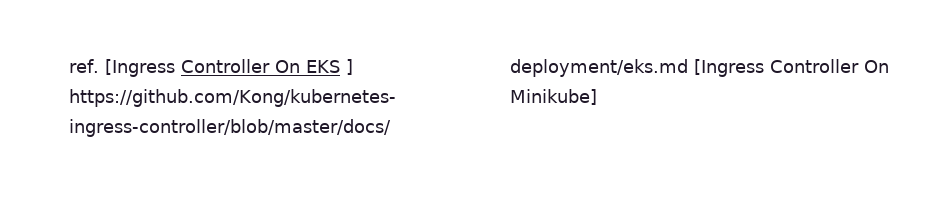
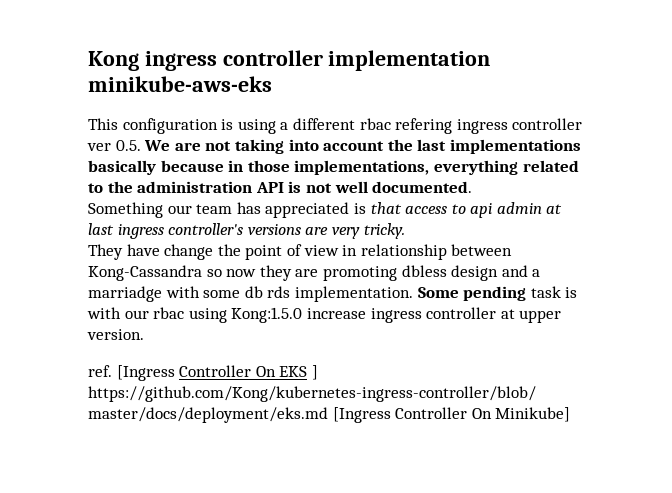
+ Kong ingress controller implementation minikube-aws-eks
+ This configuration is using a different rbac refering ingress controller ver 0.5. We are not taking into account the last implementations basically because in those implementations, everything related to the administration API is not well documented.
+ Something our team has appreciated is that access to api admin at last ingress controller's versions are very tricky.
+ They have change the point of view in relationship between Kong-Cassandra so now they are promoting dbless design and a marriadge with some db rds implementation. Some pending task is with our rbac using Kong:1.5.0 increase ingress controller at upper version.

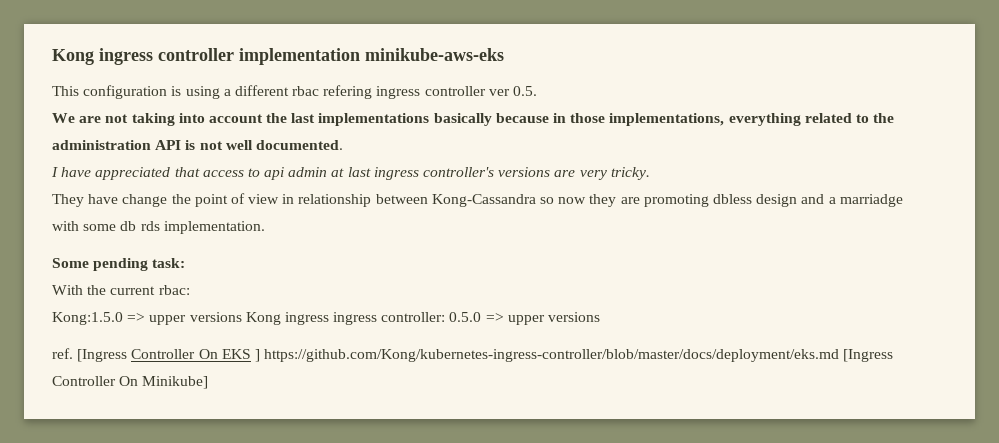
- This configuration is using a different rbac refering ingress controller ver 0.5. We are not taking into account the last implementations basically because in those implementations, everything related to the administration API is not well documented.
+ This configuration is using a different rbac refering ingress controller ver 0.5.
+ We are not taking into account the last implementations basically because in those implementations, everything related to the administration API is not well documented.
- Something our team has appreciated is that access to api admin at last ingress controller's versions are very tricky.
+ I have appreciated that access to api admin at last ingress controller's versions are very tricky.
- They have change the point of view in relationship between Kong-Cassandra so now they are promoting dbless design and a marriadge with some db rds implementation. Some pending task is with our rbac using Kong:1.5.0 increase ingress controller at upper version.
+ They have change the point of view in relationship between Kong-Cassandra so now they are promoting dbless design and a marriadge with some db rds implementation.
+ Some pending task:
+ With the current rbac:
+ Kong:1.5.0 => upper versions Kong ingress ingress controller: 0.5.0 => upper versions

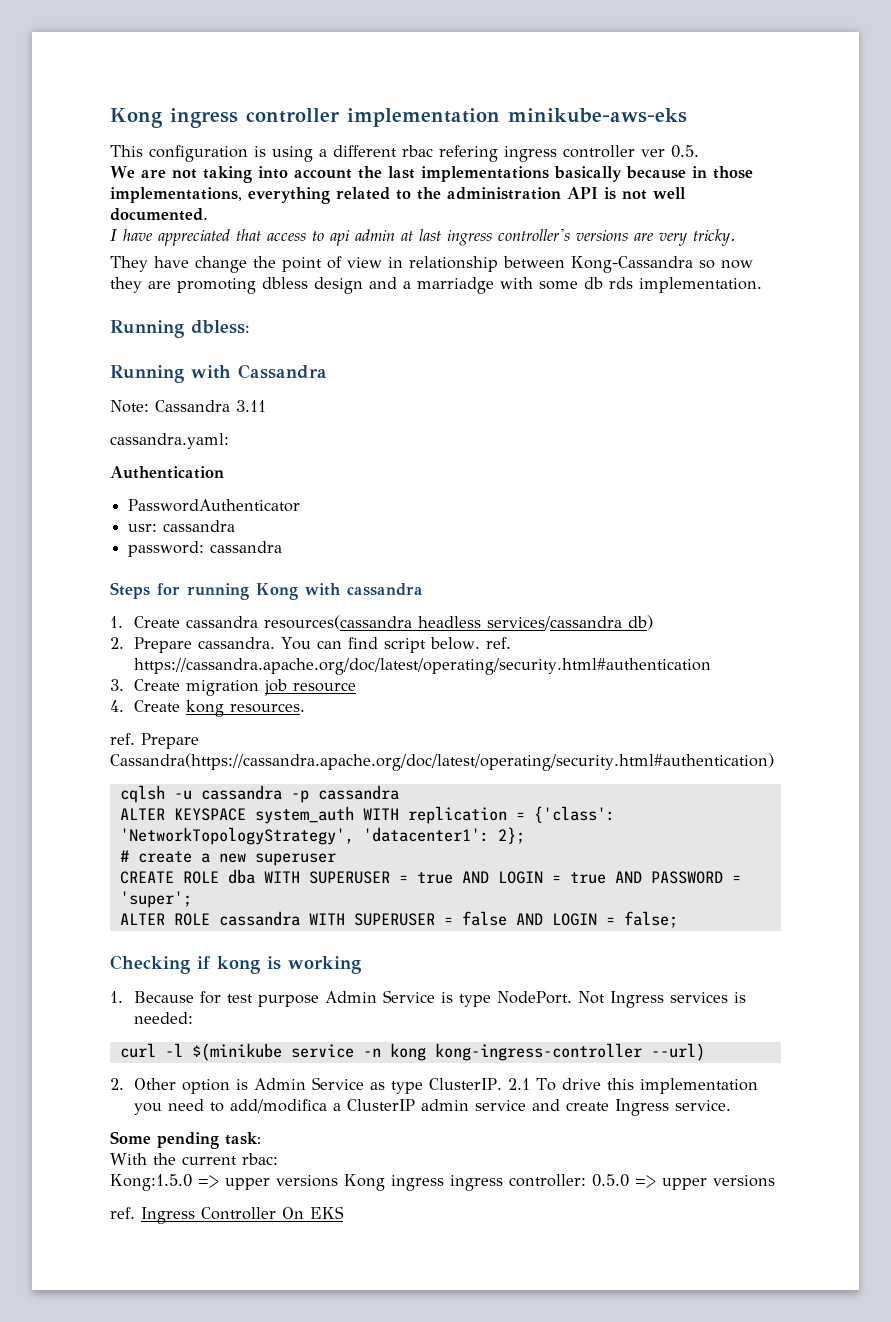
+ Running dbless:
+ Running with Cassandra
+ Note: Cassandra 3.11
+ cassandra.yaml:
+ Authentication
+ PasswordAuthenticator
+ usr: cassandra
+ password: cassandra
+ Steps for running Kong with cassandra
+ 1. Create cassandra resources(cassandra headless services/cassandra db)
+ 2. Prepare cassandra. You can find script below. ref. https://cassandra.apache.org/doc/latest/operating/security.html#authentication
+ 3. Create migration job resource
+ 4. Create kong resources.
+ ref. Prepare Cassandra(https://cassandra.apache.org/doc/latest/operating/security.html#authentication)
+ cqlsh -u cassandra -p cassandra
+ ALTER KEYSPACE system_auth WITH replication = {'class': 'NetworkTopologyStrategy', 'datacenter1': 2};
+ # create a new superuser
+ CREATE ROLE dba WITH SUPERUSER = true AND LOGIN = true AND PASSWORD = 'super';
+ ALTER ROLE cassandra WITH SUPERUSER = false AND LOGIN = false;
+ Checking if kong is working
+ 1. Because for test purpose Admin Service is type NodePort. Not Ingress services is needed:
+ curl -l $(minikube service -n kong kong-ingress-controller --url)
+ 2. Other option is Admin Service as type ClusterIP. 2.1 To drive this implementation you need to add/modifica a ClusterIP admin service and create Ingress service.
- ref. [Ingress Controller On EKS ] https://github.com/Kong/kubernetes-ingress-controller/blob/master/docs/deployment/eks.md [Ingress Controller On Minikube]
+ ref. Ingress Controller On EKS

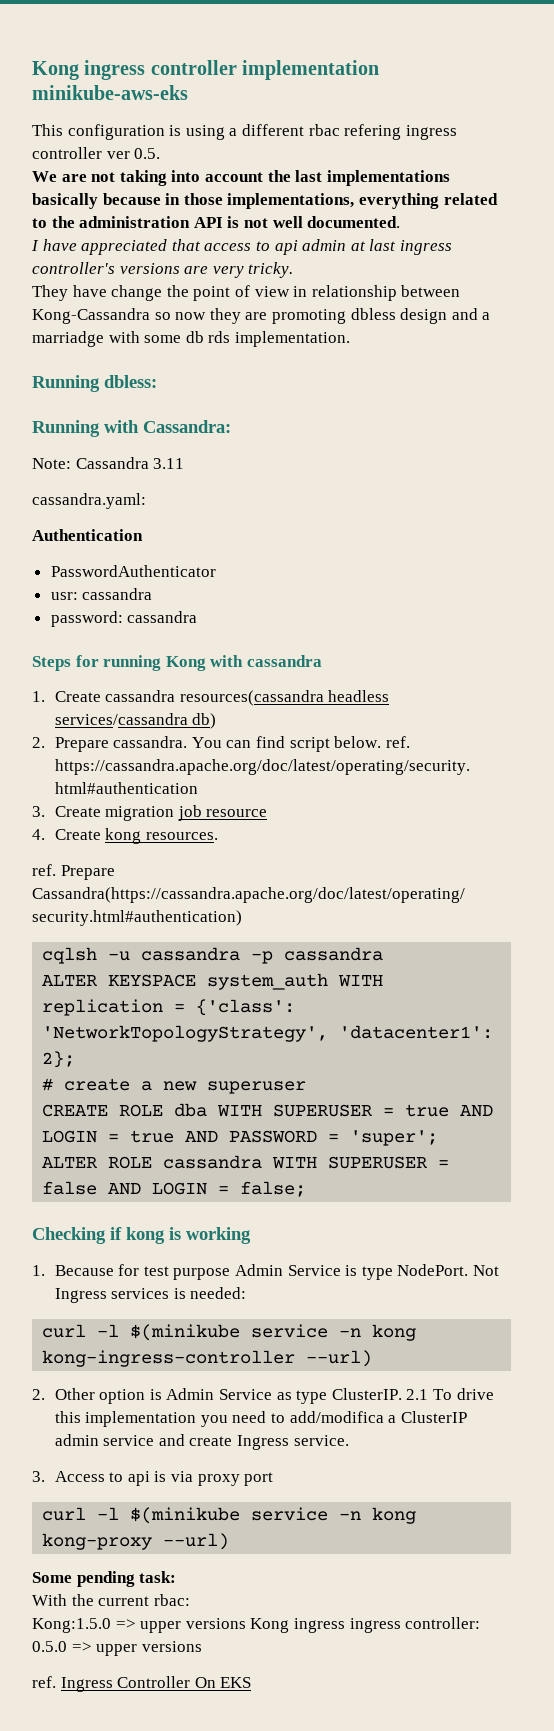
- Running with Cassandra
+ Running with Cassandra:
+ 3. Access to api is via proxy port
+ curl -l $(minikube service -n kong kong-proxy --url)

